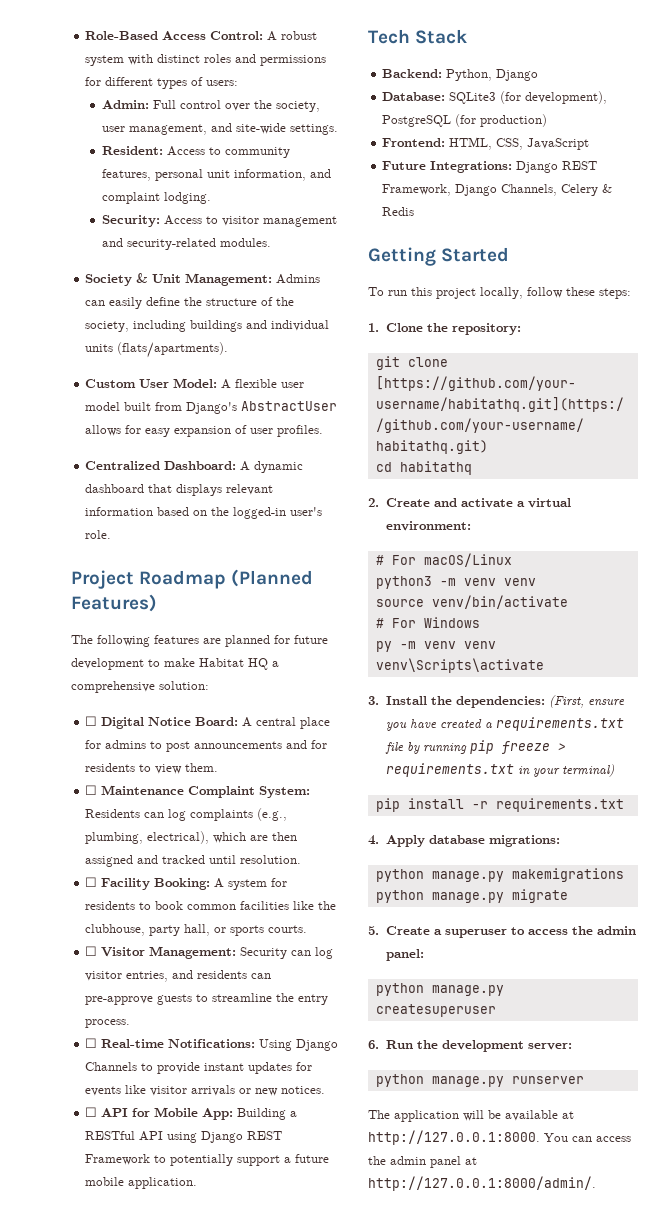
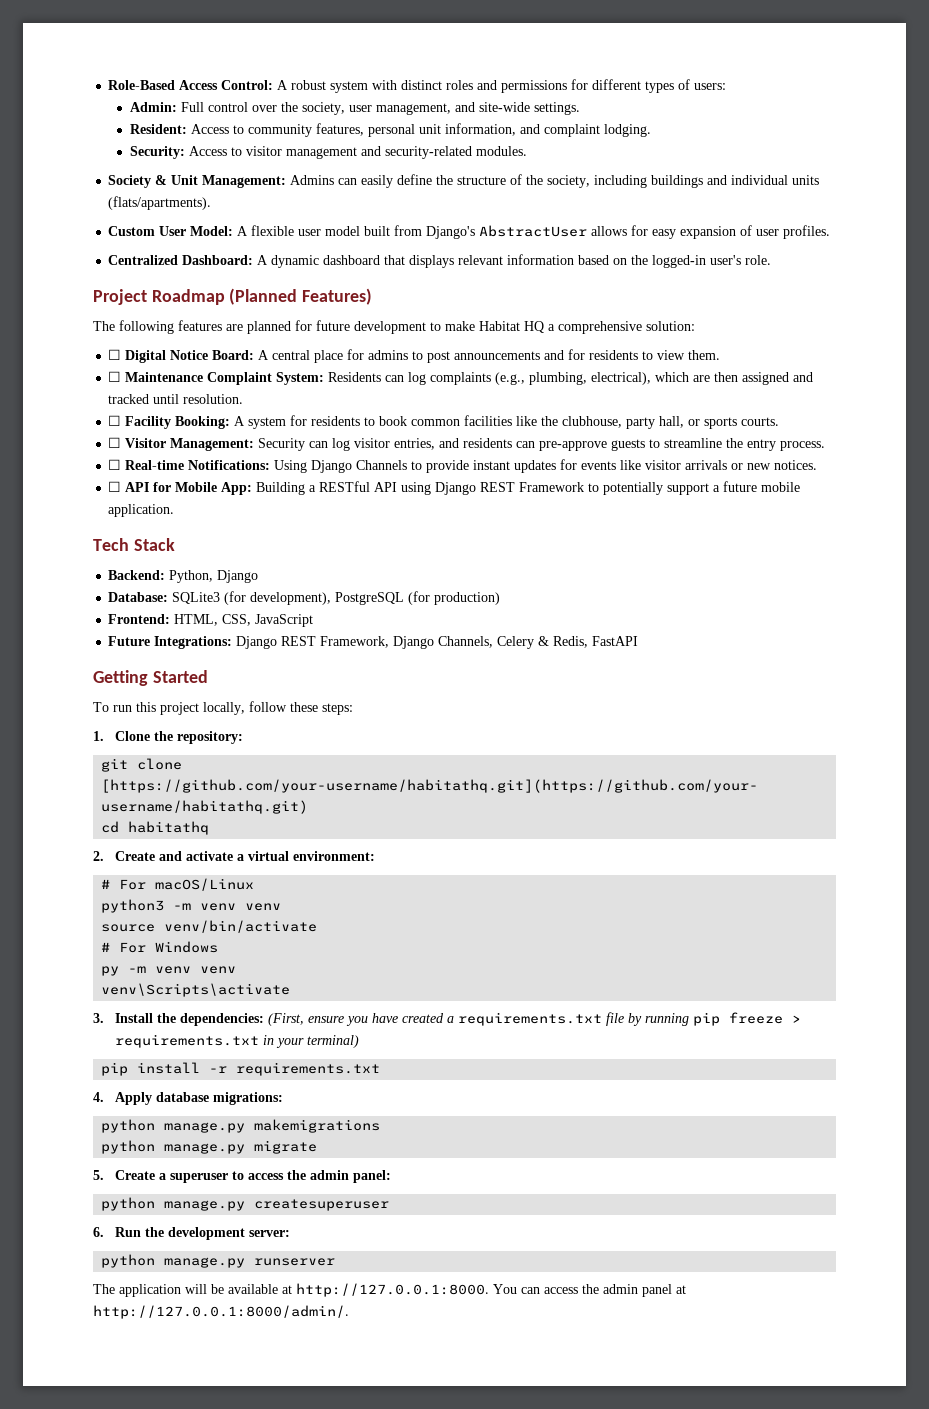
- Future Integrations: Django REST Framework, Django Channels, Celery & Redis
+ Future Integrations: Django REST Framework, Django Channels, Celery & Redis, FastAPI

